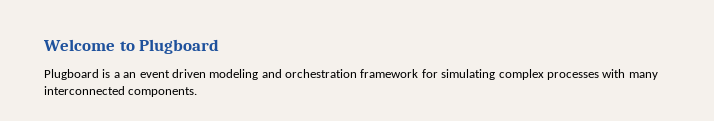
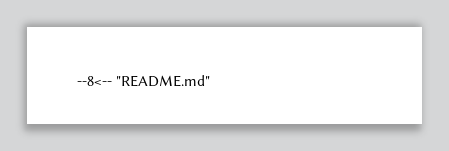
- Welcome to Plugboard
- Plugboard is a an event driven modeling and orchestration framework for simulating complex processes with many interconnected components.
+ --8<-- "README.md"

